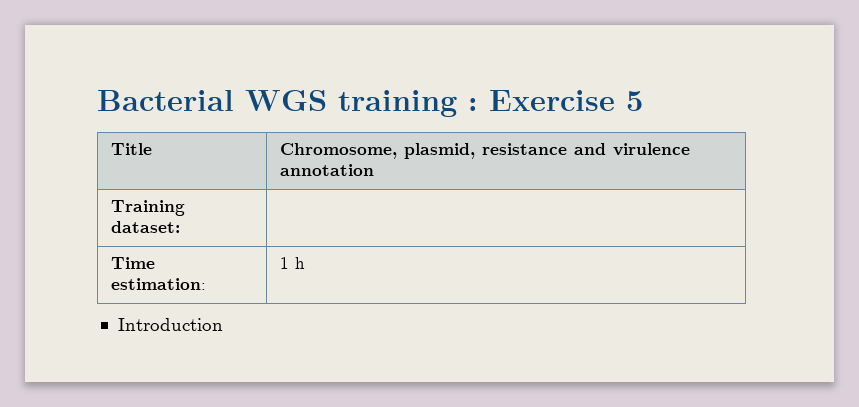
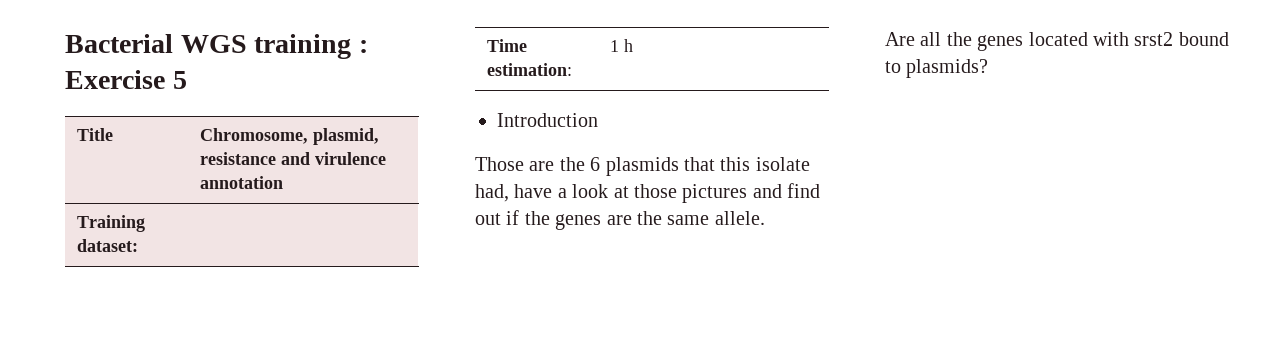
+ Those are the 6 plasmids that this isolate had, have a look at those pictures and find out if the genes are the same allele.
+ Are all the genes located with srst2 bound to plasmids?

